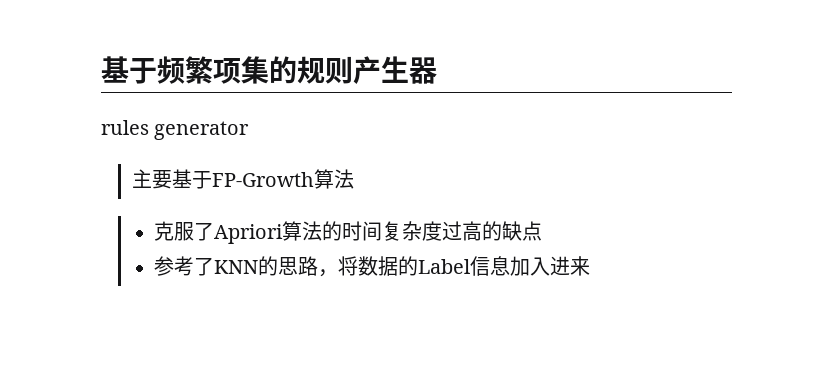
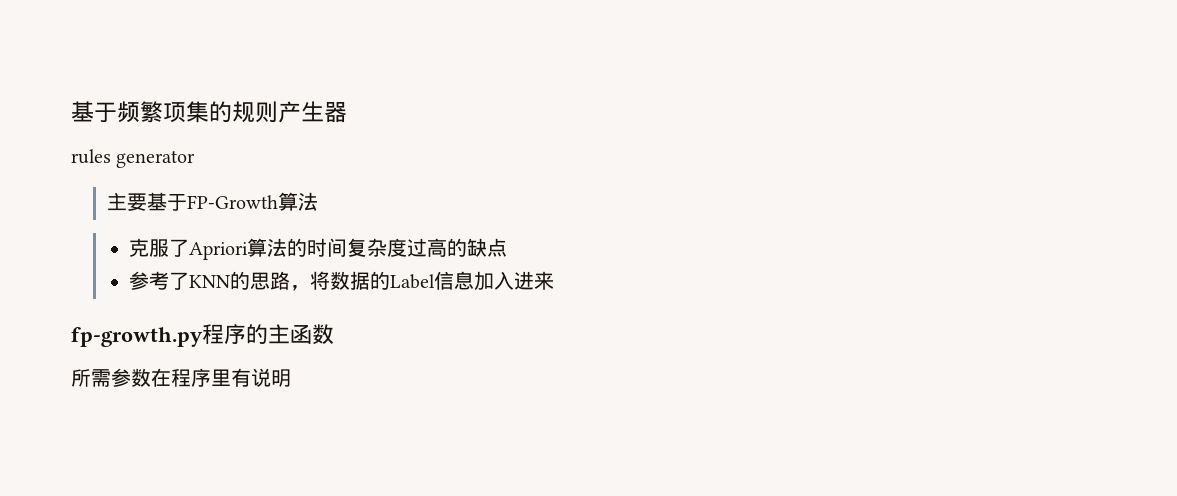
+ fp-growth.py程序的主函数
+ 所需参数在程序里有说明

